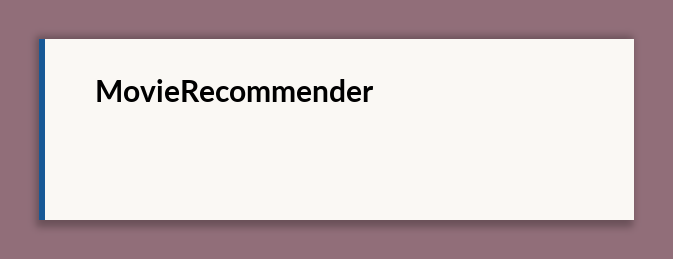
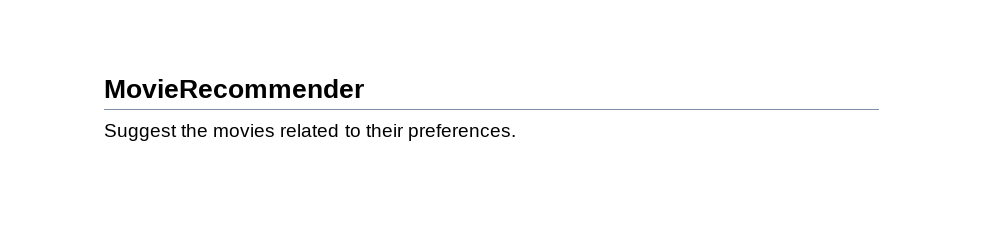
+ Suggest the movies related to their preferences.

